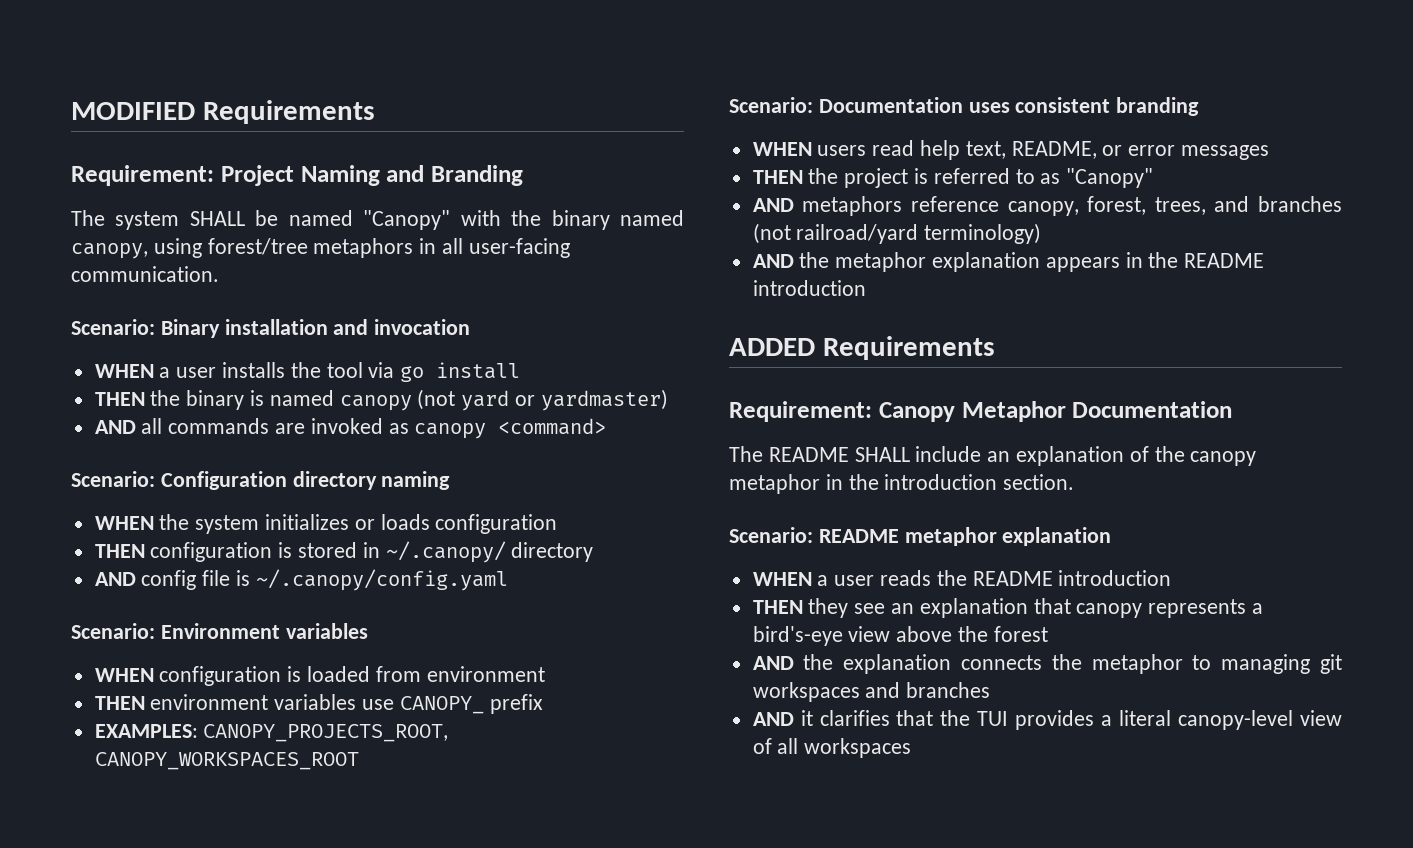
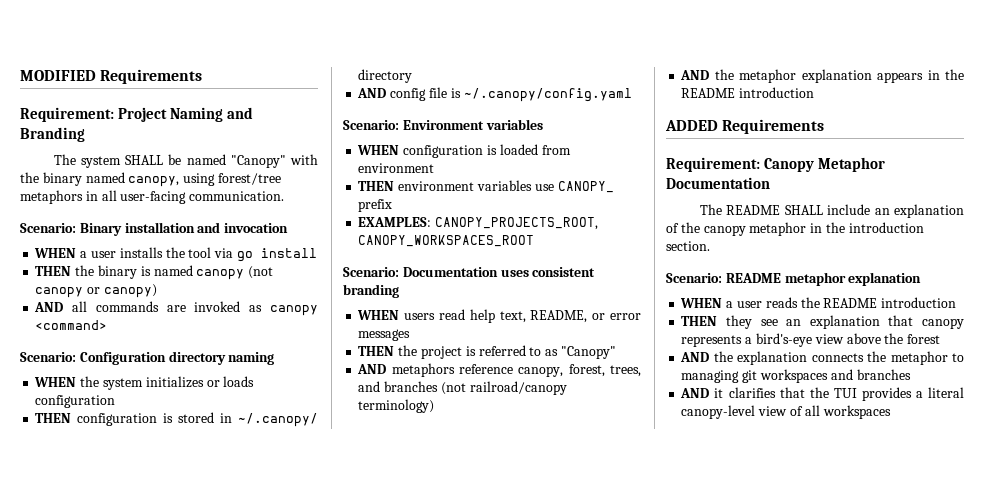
- THEN the binary is named canopy (not yard or yardmaster)
+ THEN the binary is named canopy (not canopy or canopy)
- AND metaphors reference canopy, forest, trees, and branches (not railroad/yard terminology)
+ AND metaphors reference canopy, forest, trees, and branches (not railroad/canopy terminology)

